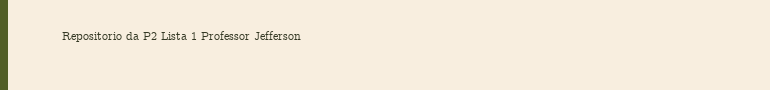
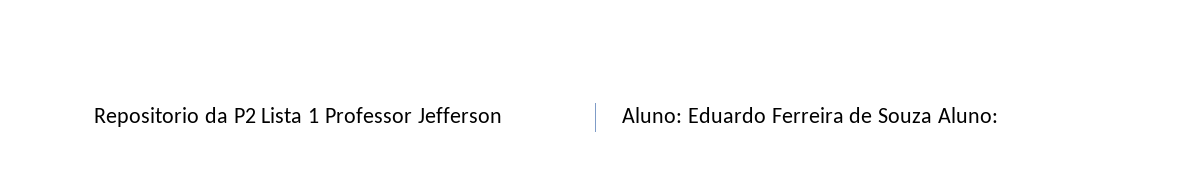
- Repositorio da P2 Lista 1 Professor Jefferson
+ Repositorio da P2 Lista 1 Professor Jefferson Aluno: Eduardo Ferreira de Souza Aluno:

